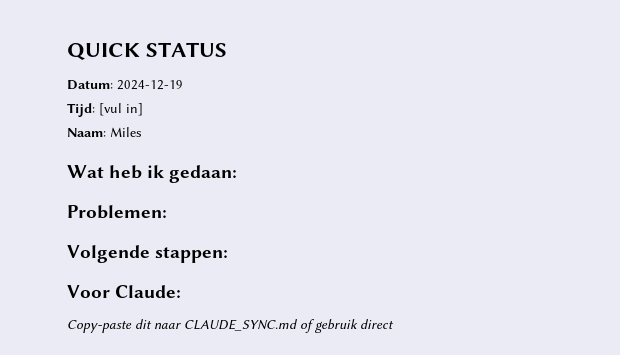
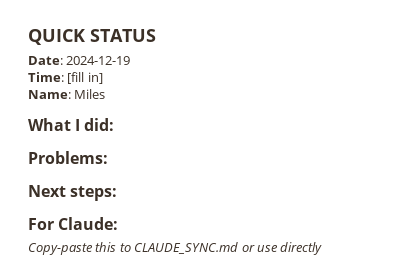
- Datum: 2024-12-19
+ Date: 2024-12-19
- Tijd: [vul in]
+ Time: [fill in]
- Naam: Miles
+ Name: Miles
- Wat heb ik gedaan:
- Problemen:
- Volgende stappen:
- Voor Claude:
- Copy-paste dit naar CLAUDE_SYNC.md of gebruik direct
+ What I did:
+ Problems:
+ Next steps:
+ For Claude:
+ Copy-paste this to CLAUDE_SYNC.md or use directly

